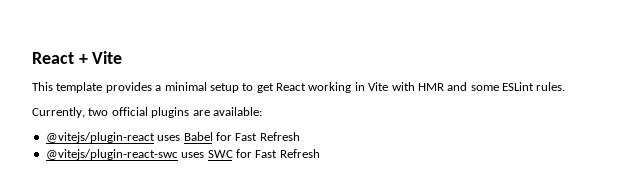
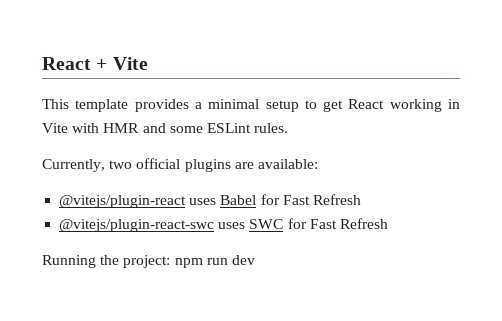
+ Running the project: npm run dev

